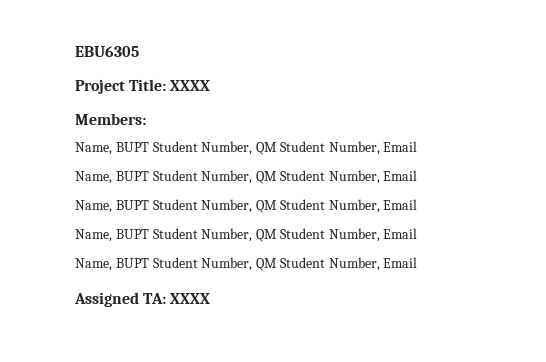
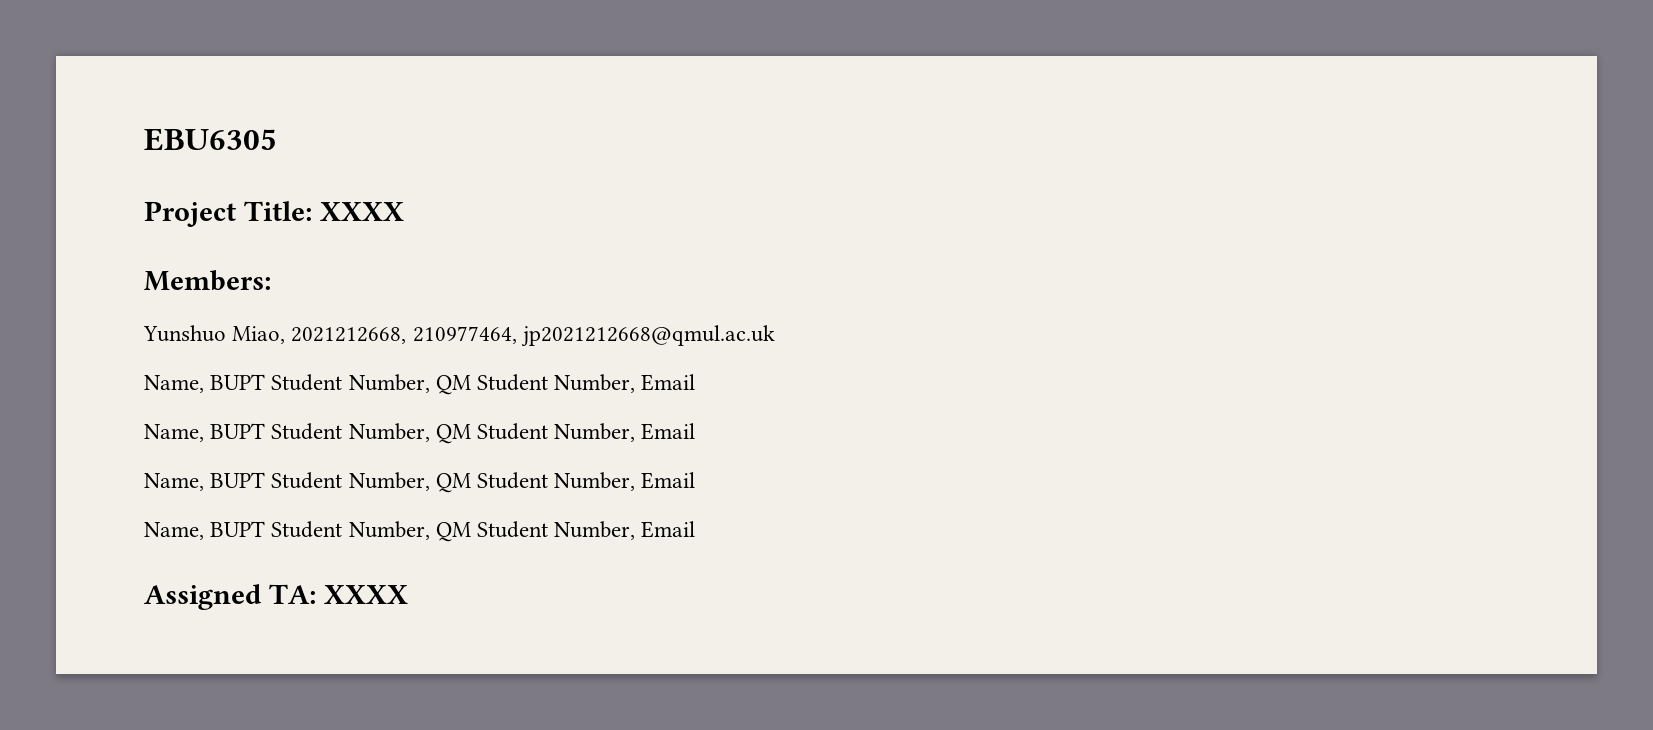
  Members:
- Name, BUPT Student Number, QM Student Number, Email
+ Yunshuo Miao, 2021212668, 210977464, jp2021212668@qmul.ac.uk

